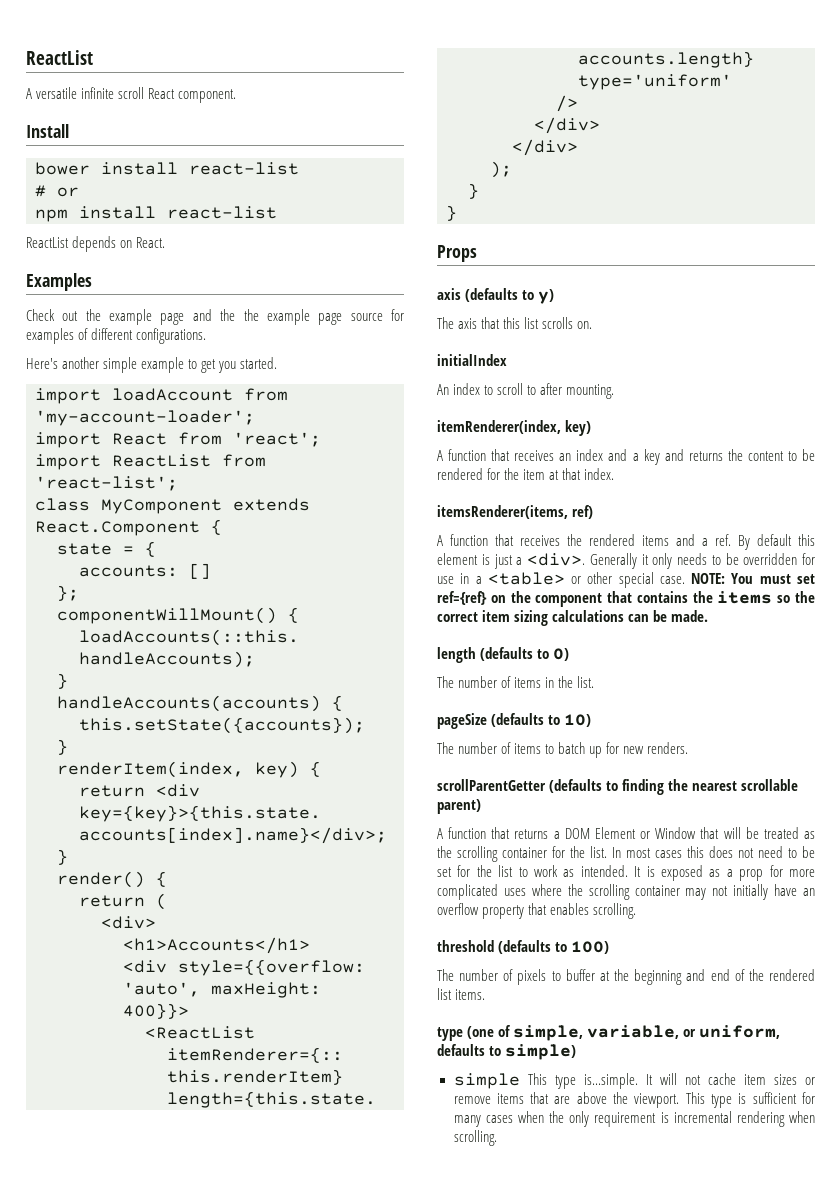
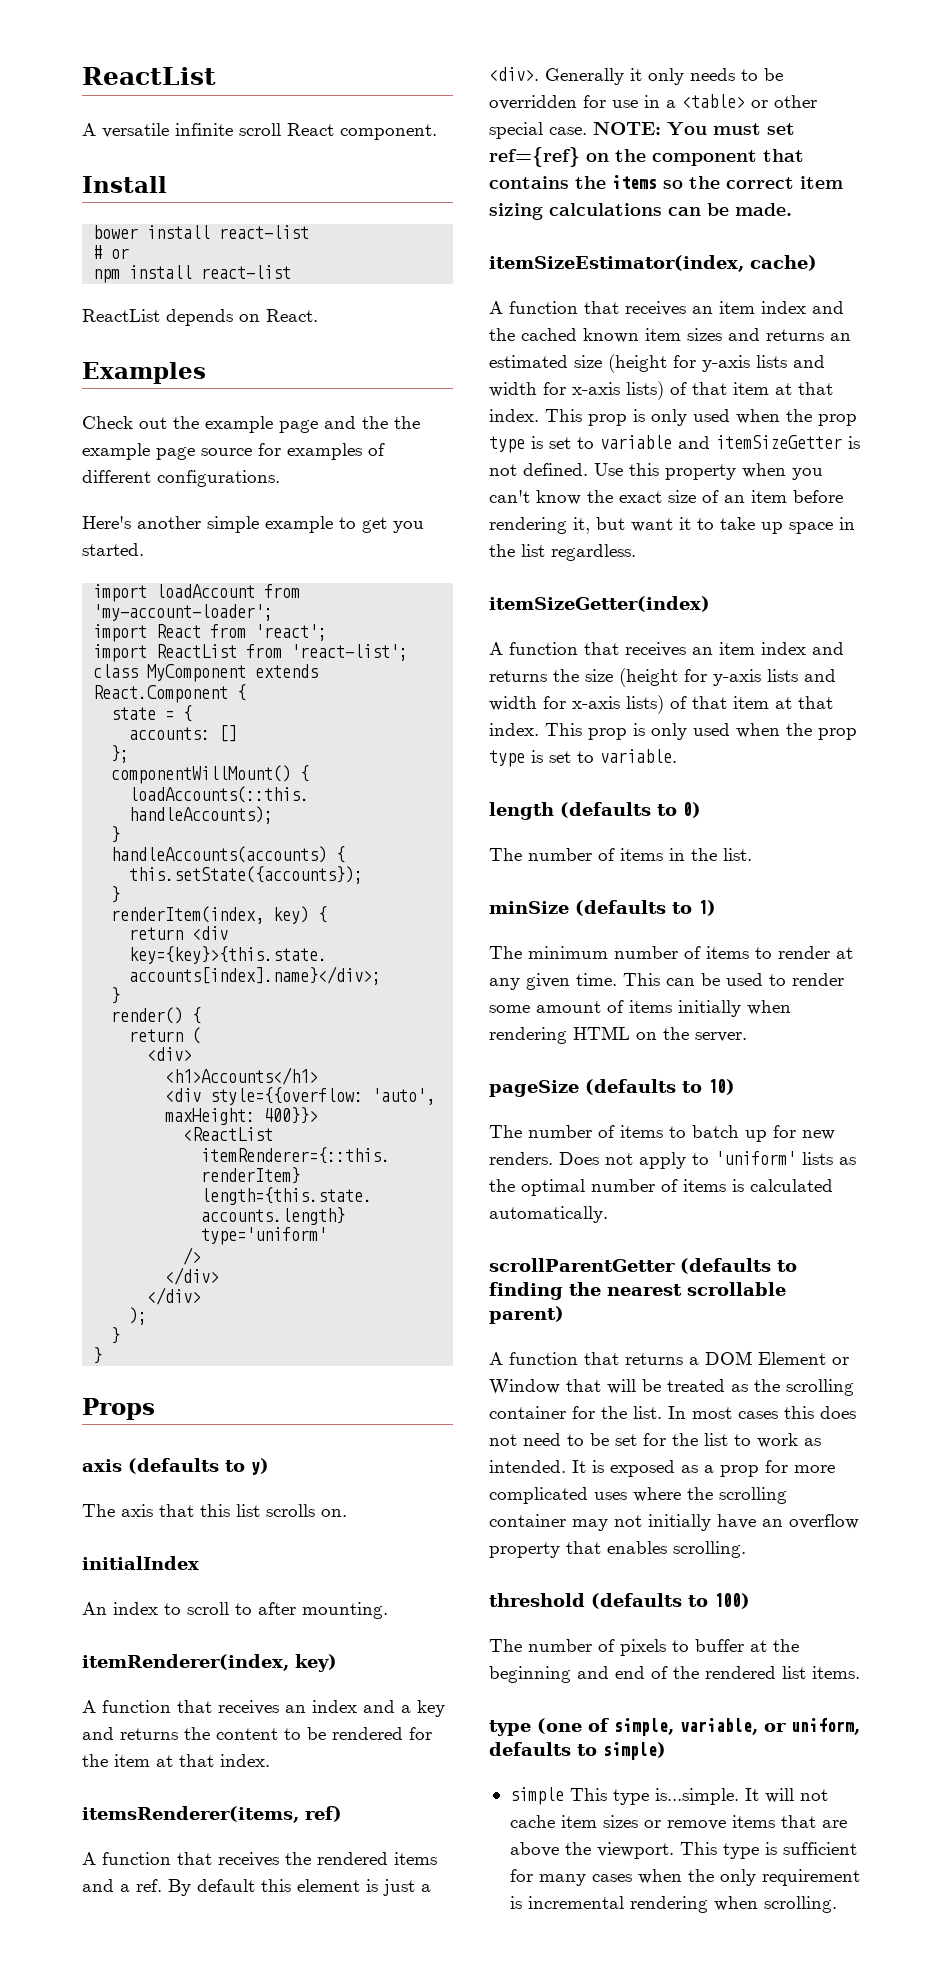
+ itemSizeEstimator(index, cache)
+ A function that receives an item index and the cached known item sizes and returns an estimated size (height for y-axis lists and width for x-axis lists) of that item at that index. This prop is only used when the prop type is set to variable and itemSizeGetter is not defined. Use this property when you can't know the exact size of an item before rendering it, but want it to take up space in the list regardless.
+ itemSizeGetter(index)
+ A function that receives an item index and returns the size (height for y-axis lists and width for x-axis lists) of that item at that index. This prop is only used when the prop type is set to variable.
+ minSize (defaults to 1)
+ The minimum number of items to render at any given time. This can be used to render some amount of items initially when rendering HTML on the server.
+ Does not apply to 'uniform' lists as the optimal number of items is calculated automatically.

